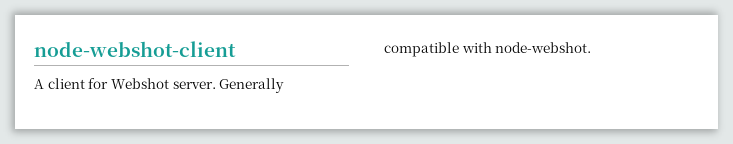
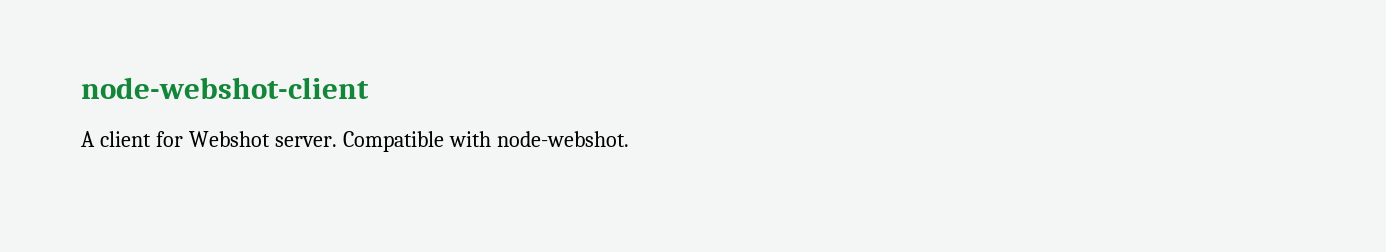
- Generally compatible with node-webshot.
+ Compatible with node-webshot.

